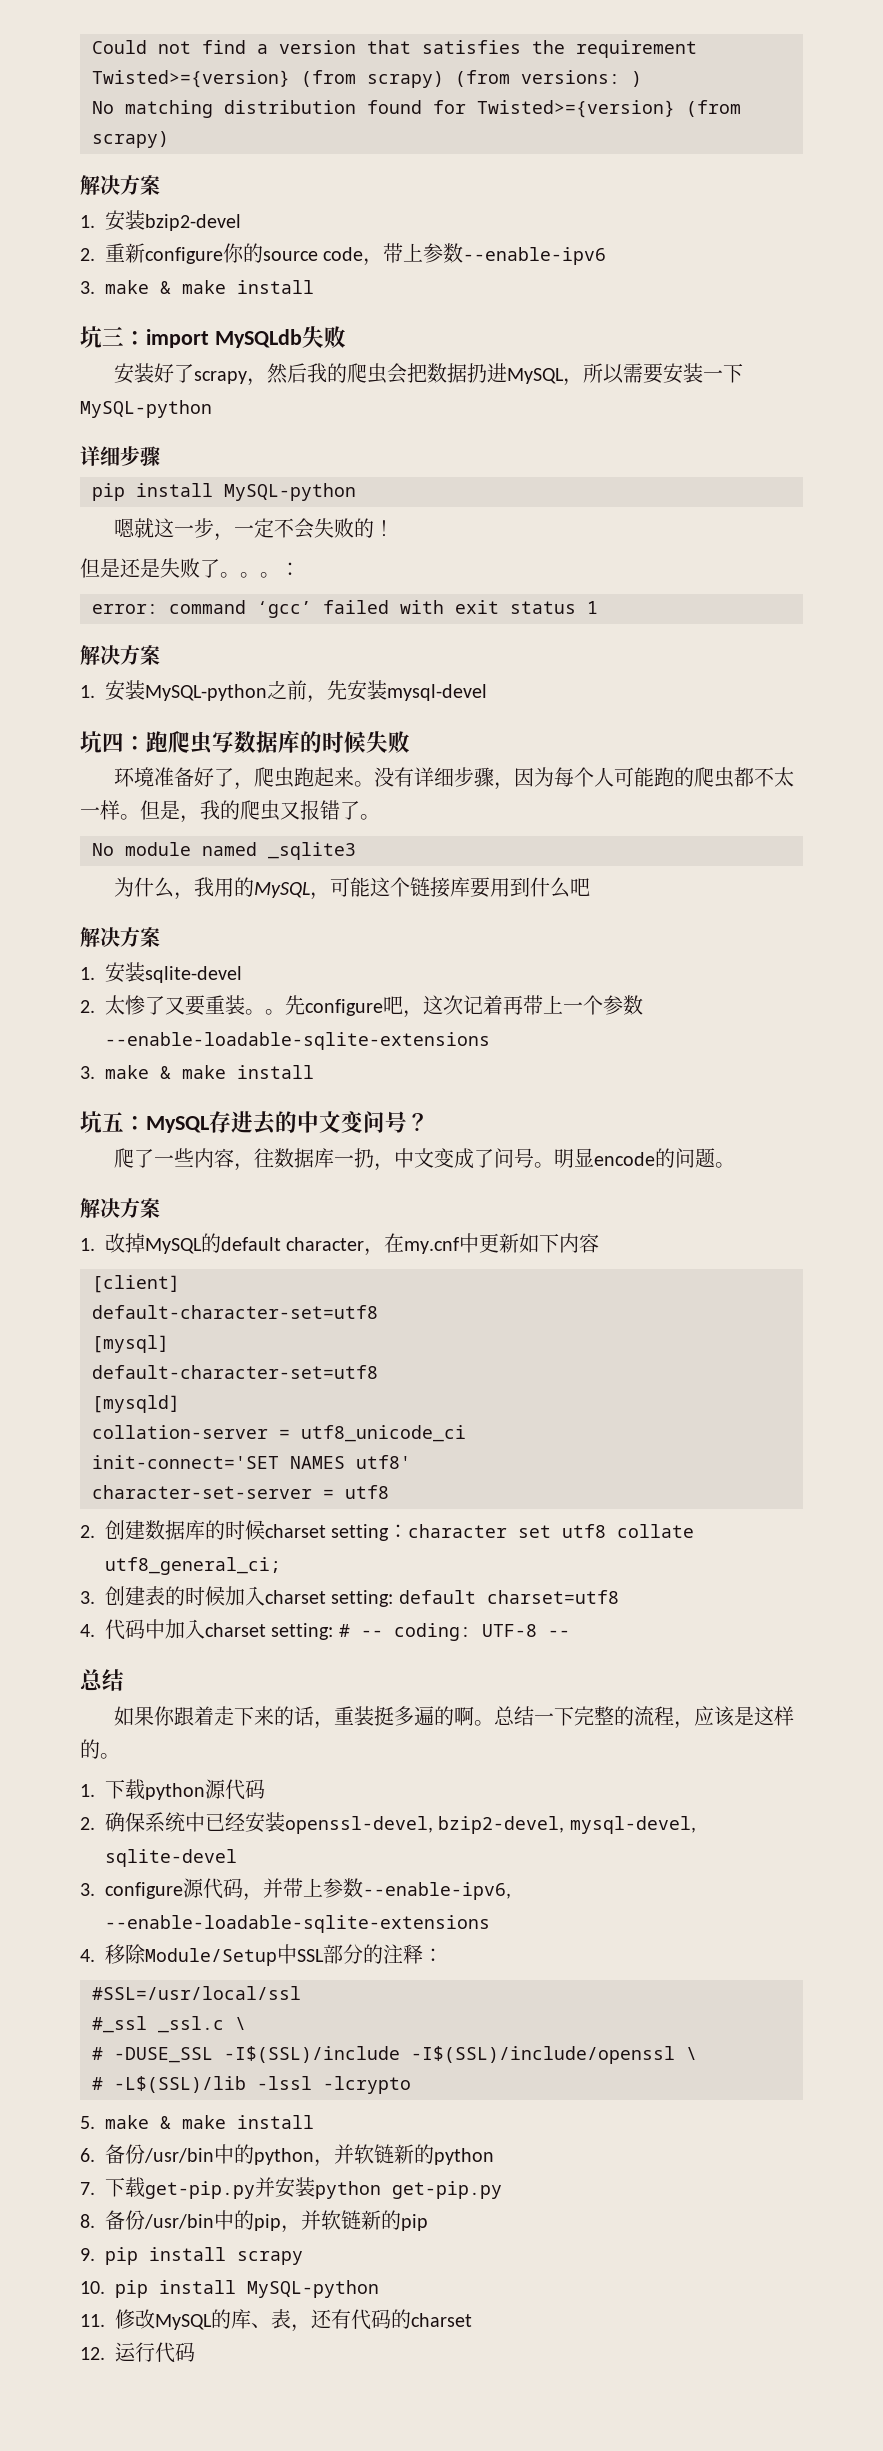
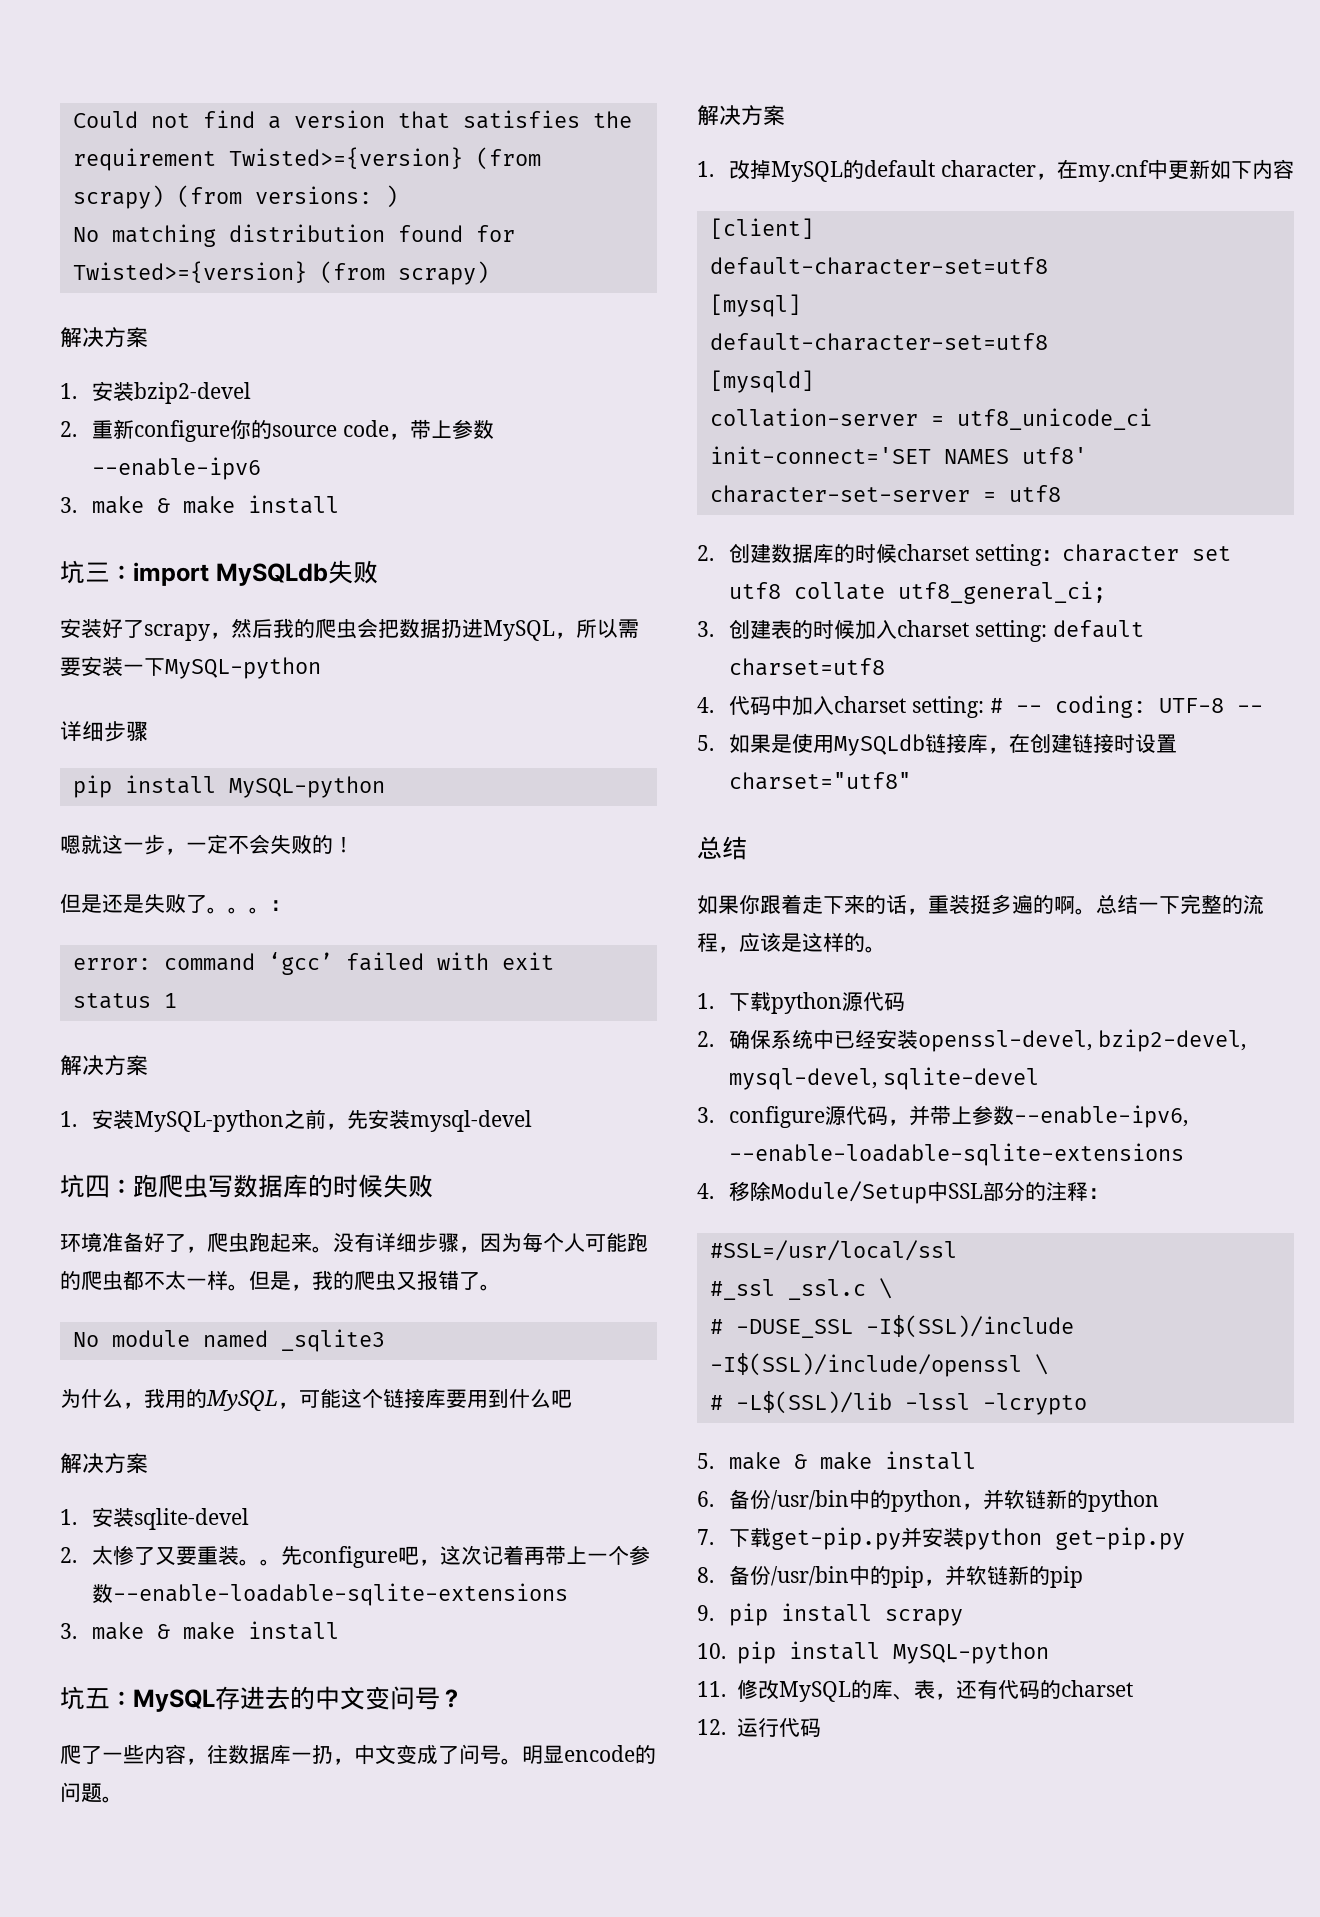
+ 5.如果是使用MySQLdb链接库，在创建链接时设置charset="utf8"

